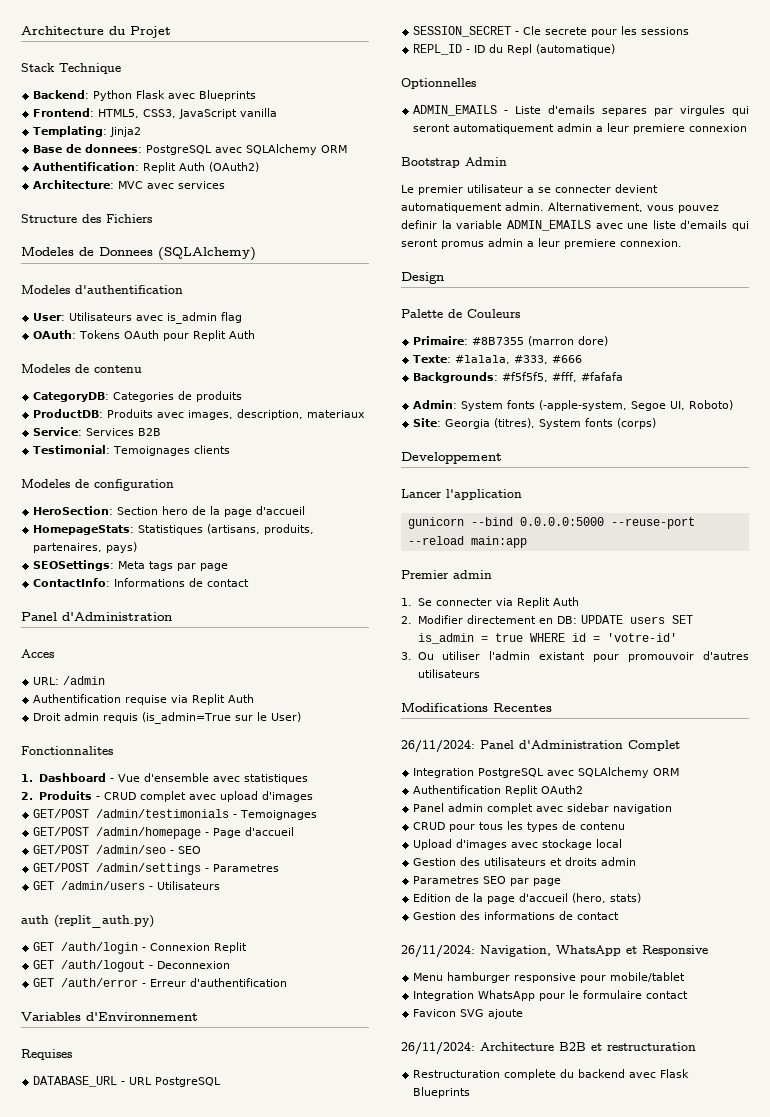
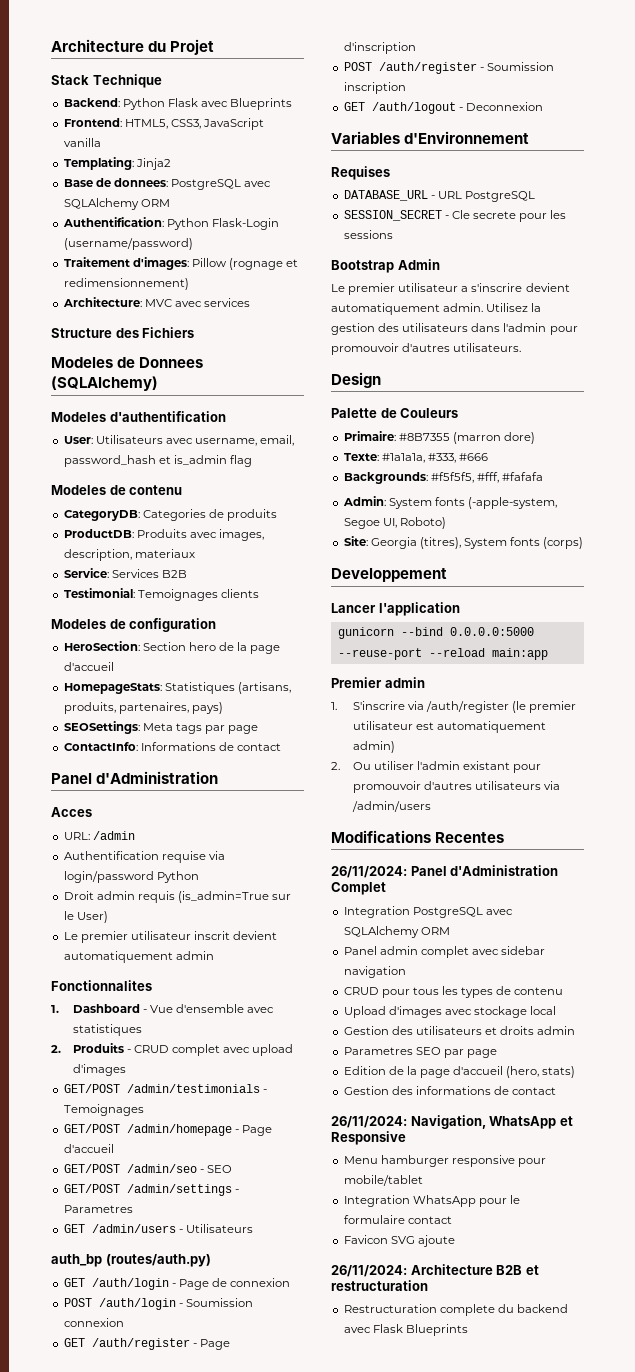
- Authentification: Replit Auth (OAuth2)
+ Authentification: Python Flask-Login (username/password)
+ Traitement d'images: Pillow (rognage et redimensionnement)
- User: Utilisateurs avec is_admin flag
- OAuth: Tokens OAuth pour Replit Auth
+ User: Utilisateurs avec username, email, password_hash et is_admin flag
- Authentification requise via Replit Auth
+ Authentification requise via login/password Python
+ Le premier utilisateur inscrit devient automatiquement admin
- auth (replit_auth.py)
+ auth_bp (routes/auth.py)
- GET /auth/login - Connexion Replit
+ GET /auth/login - Page de connexion
+ POST /auth/login - Soumission connexion
+ GET /auth/register - Page d'inscription
+ POST /auth/register - Soumission inscription
- GET /auth/error - Erreur d'authentification
- REPL_ID - ID du Repl (automatique)
- Optionnelles
- ADMIN_EMAILS - Liste d'emails separes par virgules qui seront automatiquement admin a leur premiere connexion
- Le premier utilisateur a se connecter devient automatiquement admin.
+ Le premier utilisateur a s'inscrire devient automatiquement admin.
- Alternativement, vous pouvez definir la variable ADMIN_EMAILS avec une liste d'emails qui seront promus admin a leur premiere connexion.
+ Utilisez la gestion des utilisateurs dans l'admin pour promouvoir d'autres utilisateurs.
- 1. Se connecter via Replit Auth
- 2. Modifier directement en DB: UPDATE users SET is_admin = true WHERE id = 'votre-id'
- 3. Ou utiliser l'admin existant pour promouvoir d'autres utilisateurs
+ 1. S'inscrire via /auth/register (le premier utilisateur est automatiquement admin)
+ 2. Ou utiliser l'admin existant pour promouvoir d'autres utilisateurs via /admin/users
- Authentification Replit OAuth2

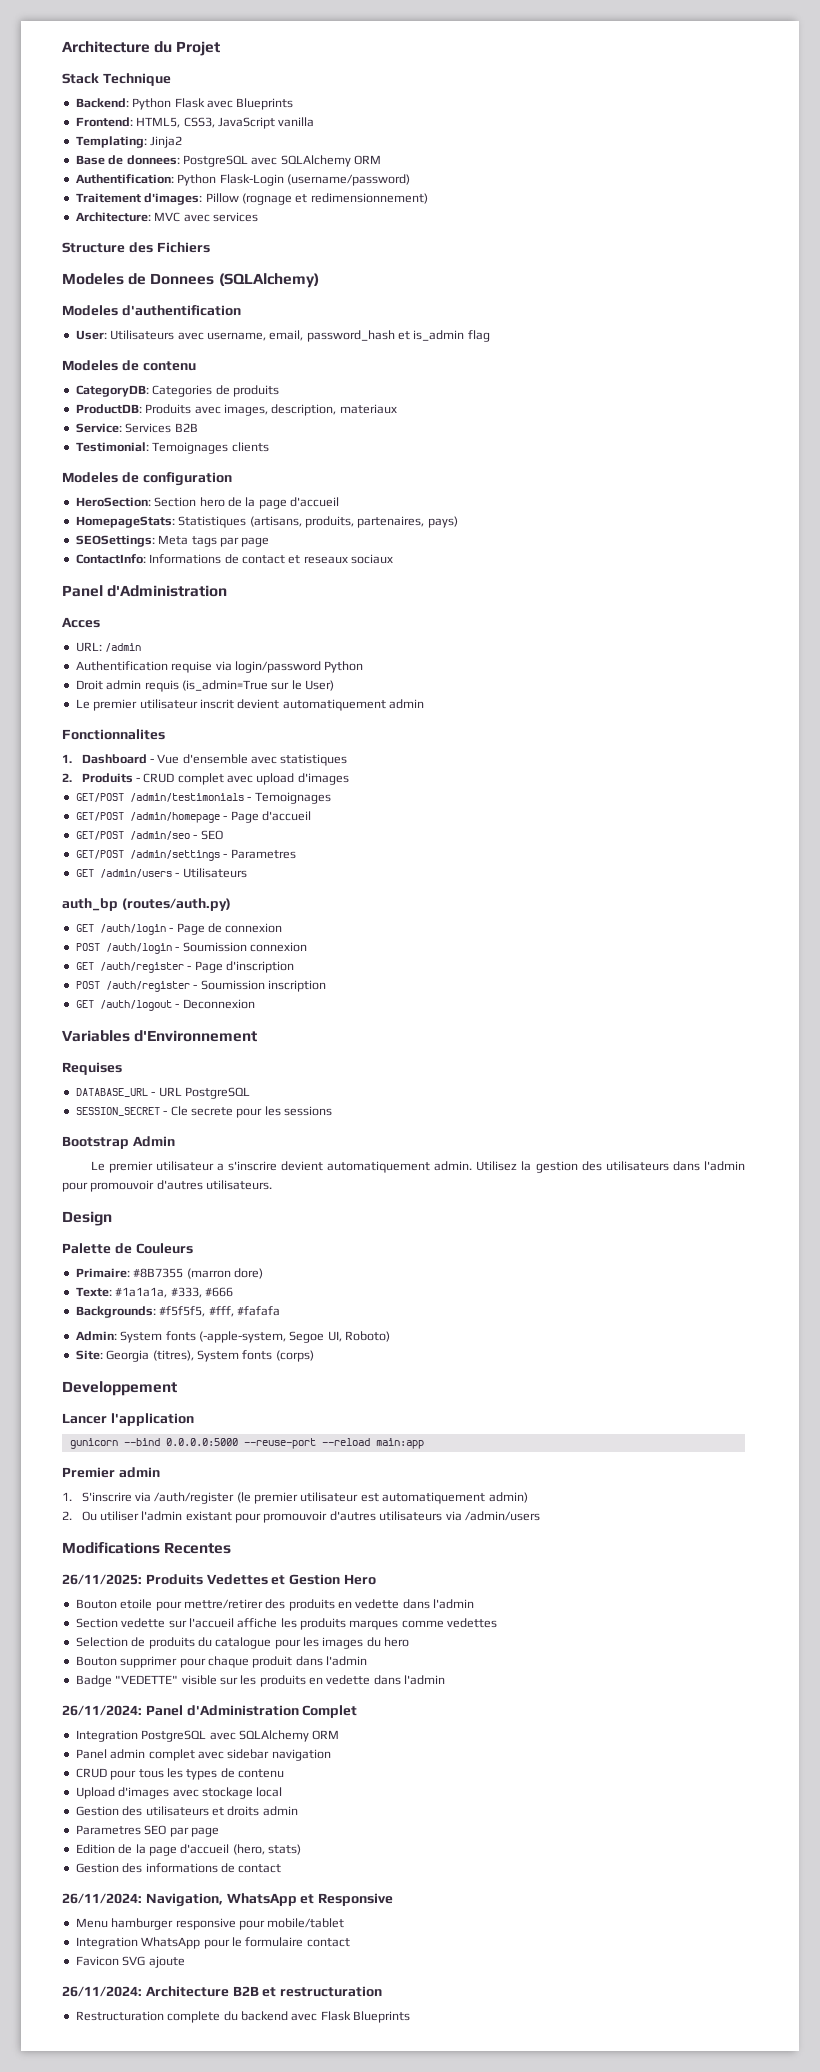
- ContactInfo: Informations de contact
+ ContactInfo: Informations de contact et reseaux sociaux
+ 26/11/2025: Produits Vedettes et Gestion Hero
+ Bouton etoile pour mettre/retirer des produits en vedette dans l'admin
+ Section vedette sur l'accueil affiche les produits marques comme vedettes
+ Selection de produits du catalogue pour les images du hero
+ Bouton supprimer pour chaque produit dans l'admin
+ Badge "VEDETTE" visible sur les produits en vedette dans l'admin

